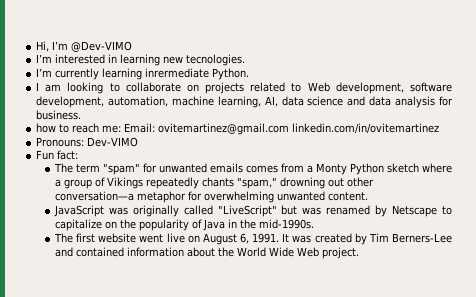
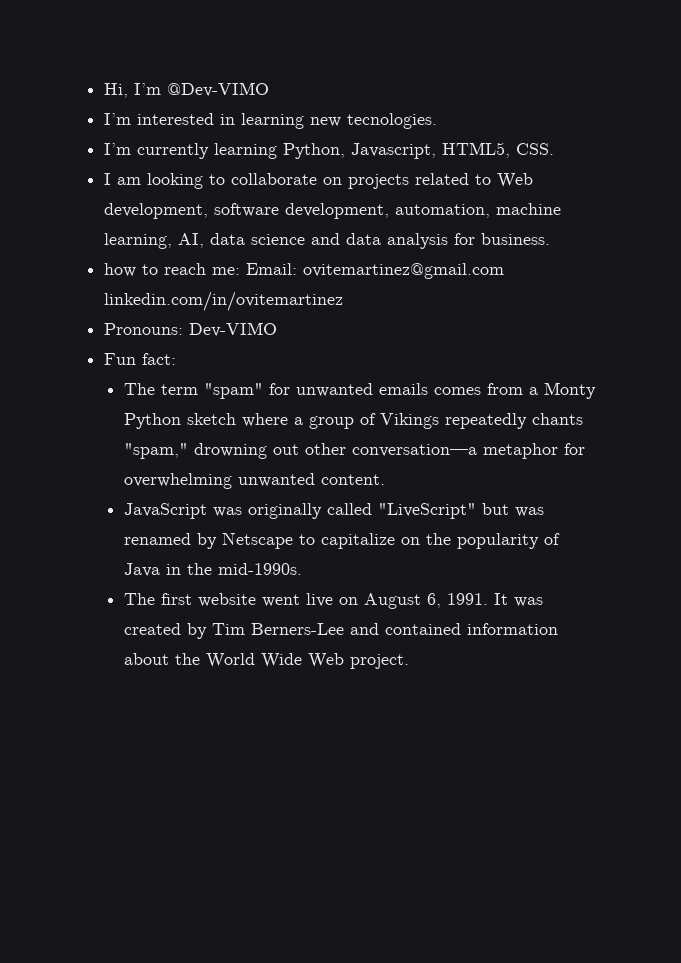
- I’m currently learning inrermediate Python.
+ I’m currently learning Python, Javascript, HTML5, CSS.

